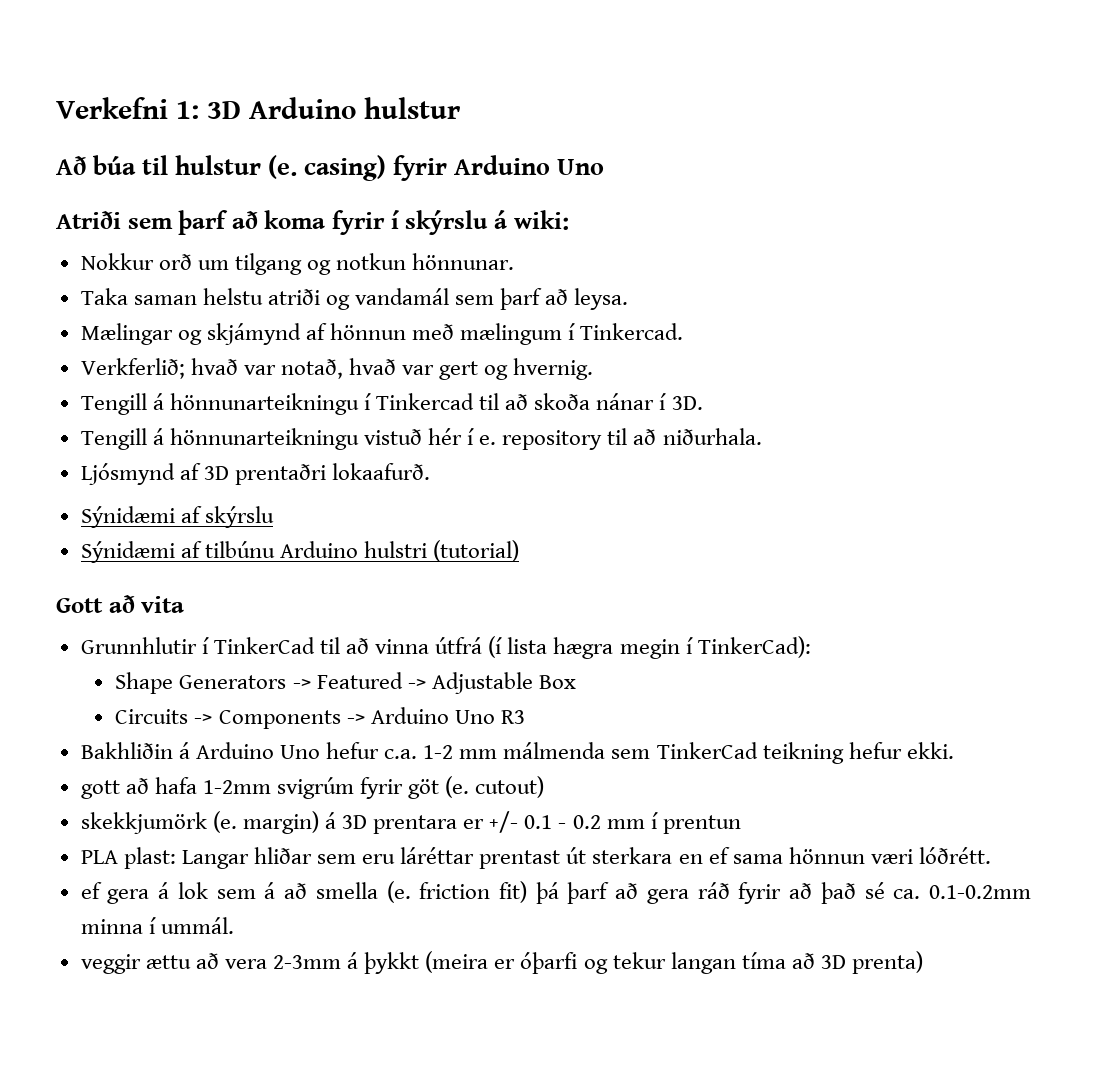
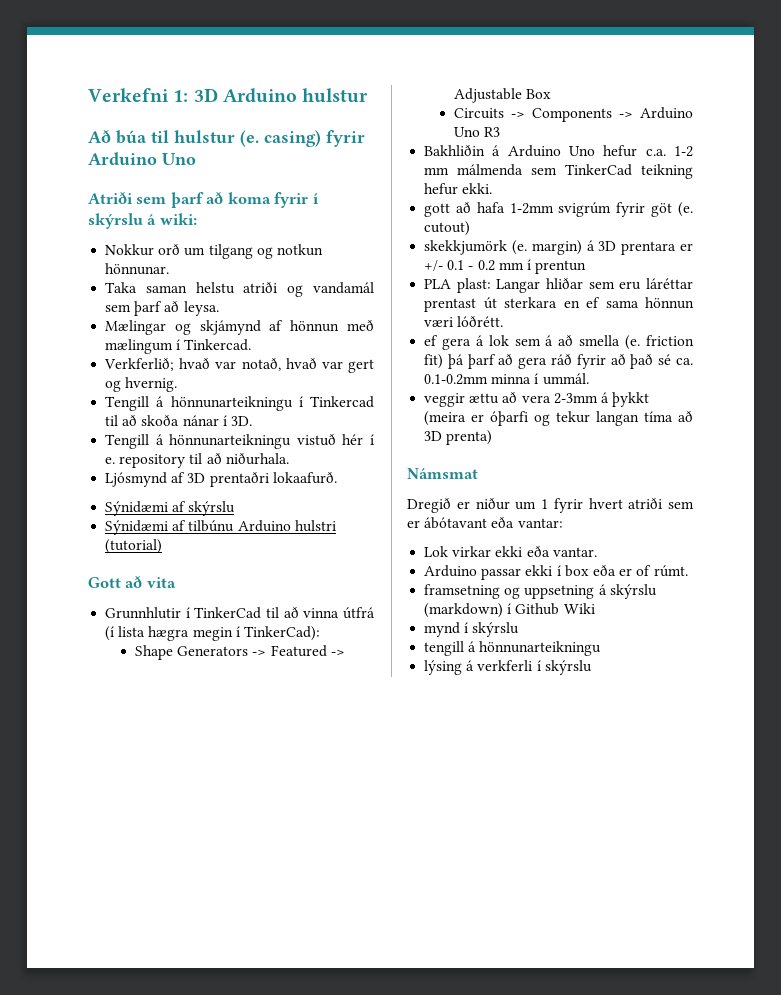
+ Námsmat
+ Dregið er niður um 1 fyrir hvert atriði sem er ábótavant eða vantar:
+ Lok virkar ekki eða vantar.
+ Arduino passar ekki í box eða er of rúmt.
+ framsetning og uppsetning á skýrslu (markdown) í Github Wiki
+ mynd í skýrslu
+ tengill á hönnunarteikningu
+ lýsing á verkferli í skýrslu

